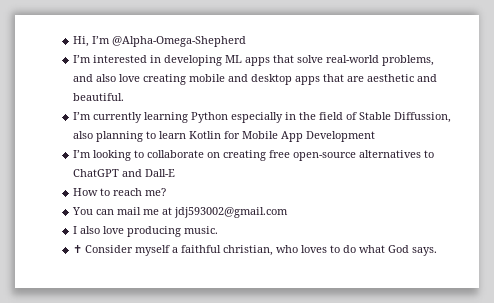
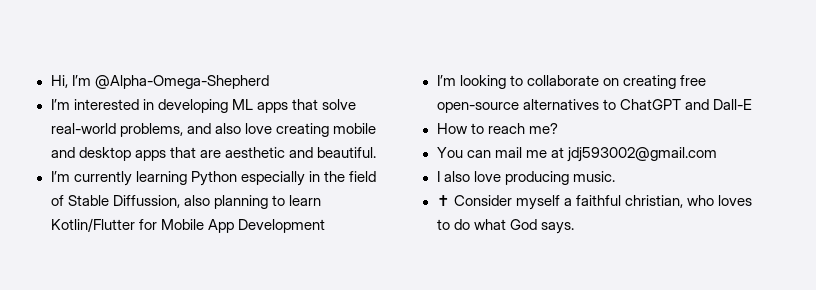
- I’m currently learning Python especially in the field of Stable Diffussion, also planning to learn Kotlin for Mobile App Development
+ I’m currently learning Python especially in the field of Stable Diffussion, also planning to learn Kotlin/Flutter for Mobile App Development

